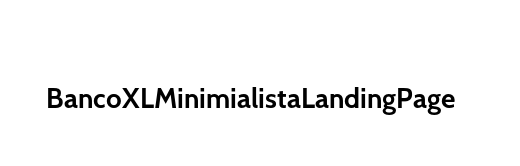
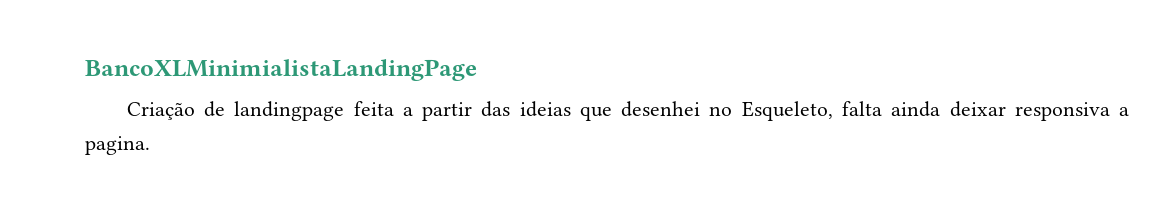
+ Criação de landingpage feita a partir das ideias que desenhei no Esqueleto, falta ainda deixar responsiva a pagina.

